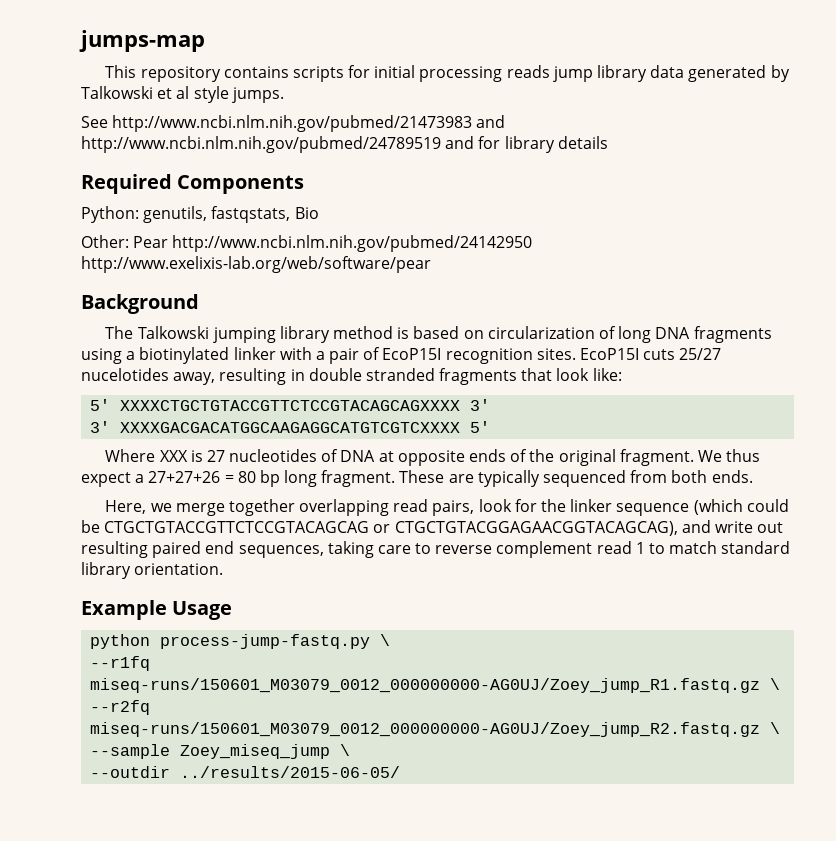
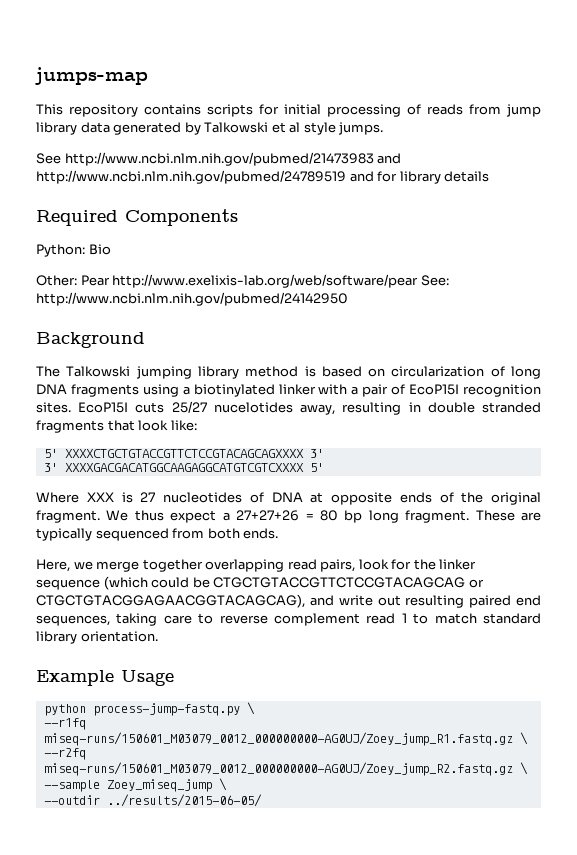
- This repository contains scripts for initial processing reads jump library data generated by Talkowski et al style jumps.
+ This repository contains scripts for initial processing of reads from jump library data generated by Talkowski et al style jumps.
- Python: genutils, fastqstats, Bio
+ Python: Bio
- Other: Pear http://www.ncbi.nlm.nih.gov/pubmed/24142950 http://www.exelixis-lab.org/web/software/pear
+ Other: Pear http://www.exelixis-lab.org/web/software/pear See: http://www.ncbi.nlm.nih.gov/pubmed/24142950

